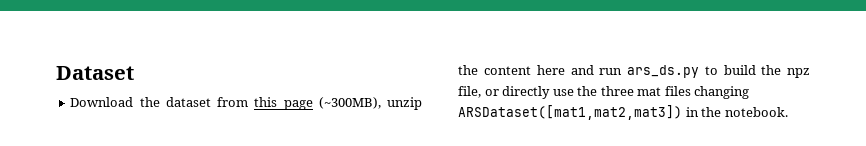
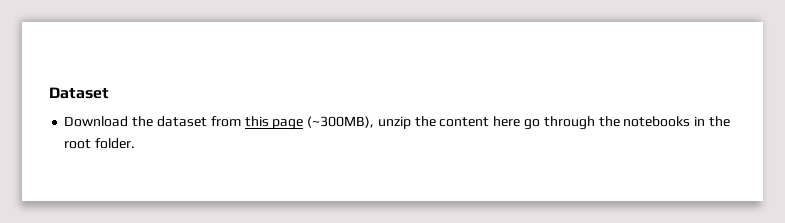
- Download the dataset from this page (~300MB), unzip the content here and run ars_ds.py to build the npz file, or directly use the three mat files changing ARSDataset([mat1,mat2,mat3]) in the notebook.
+ Download the dataset from this page (~300MB), unzip the content here go through the notebooks in the root folder.

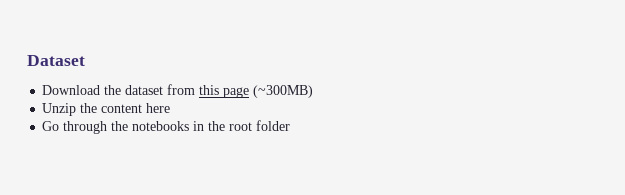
- Download the dataset from this page (~300MB), unzip the content here go through the notebooks in the root folder.
+ Download the dataset from this page (~300MB)
+ Unzip the content here
+ Go through the notebooks in the root folder

